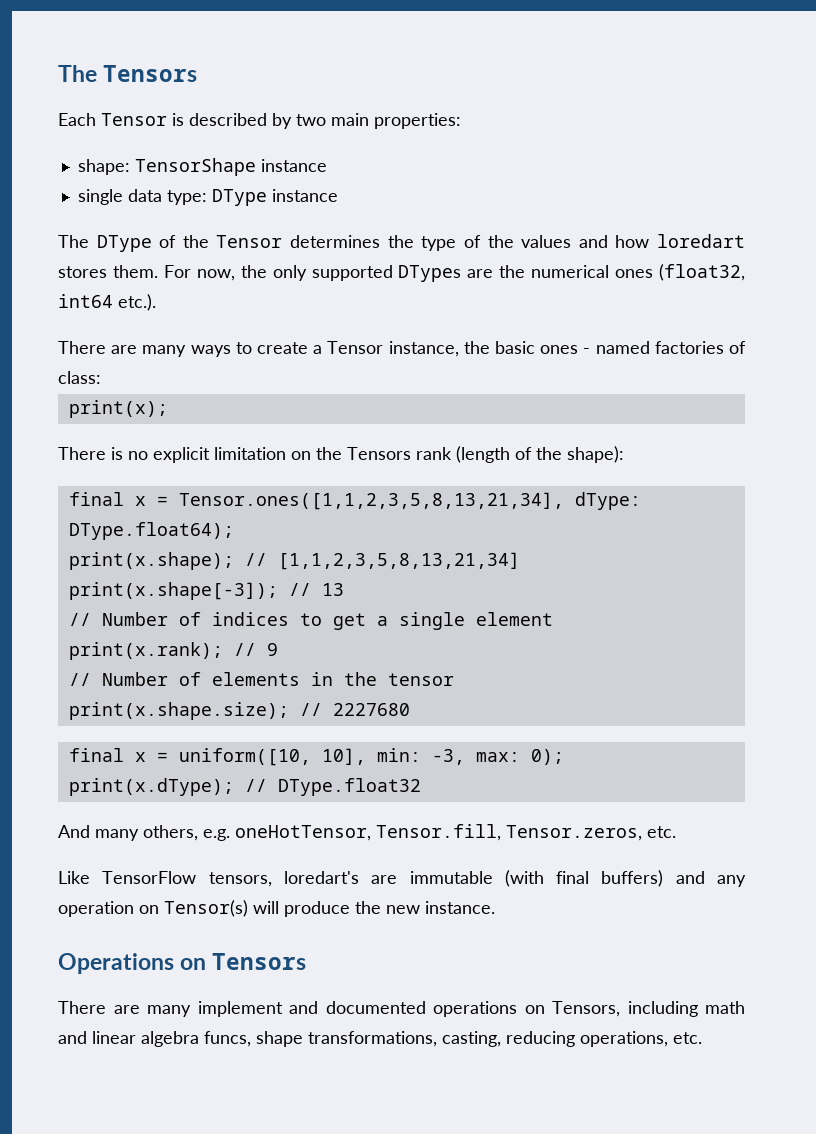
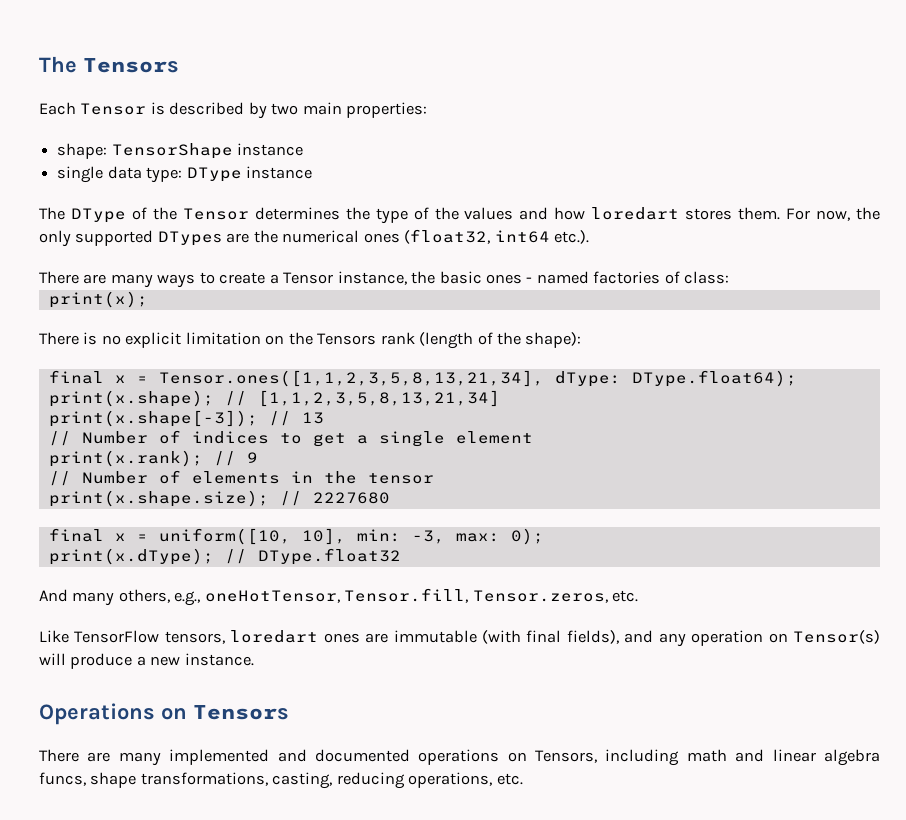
- And many others, e.g. oneHotTensor, Tensor.fill, Tensor.zeros, etc.
+ And many others, e.g., oneHotTensor, Tensor.fill, Tensor.zeros, etc.
- Like TensorFlow tensors, loredart's are immutable (with final buffers) and any operation on Tensor(s) will produce the new instance.
+ Like TensorFlow tensors, loredart ones are immutable (with final fields), and any operation on Tensor(s) will produce a new instance.
- There are many implement and documented operations on Tensors, including math and linear algebra funcs, shape transformations, casting, reducing operations, etc.
+ There are many implemented and documented operations on Tensors, including math and linear algebra funcs, shape transformations, casting, reducing operations, etc.

